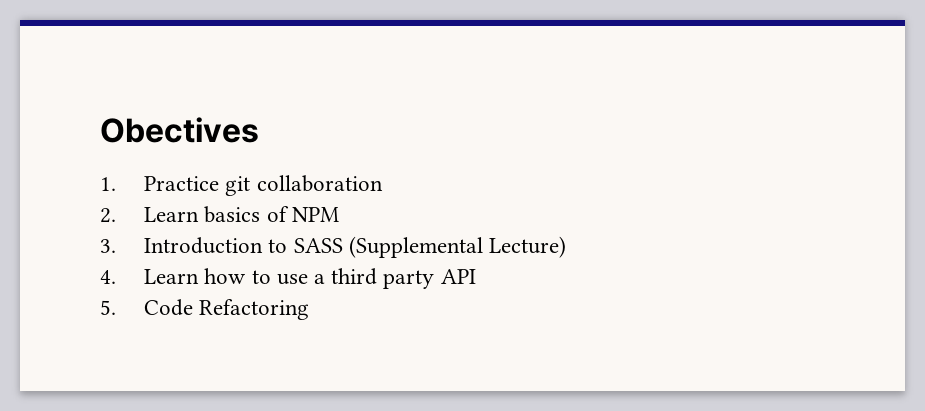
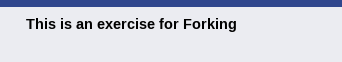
- Obectives
- 1. Practice git collaboration
- 2. Learn basics of NPM
- 3. Introduction to SASS (Supplemental Lecture)
- 4. Learn how to use a third party API
- 5. Code Refactoring
+ This is an exercise for Forking

